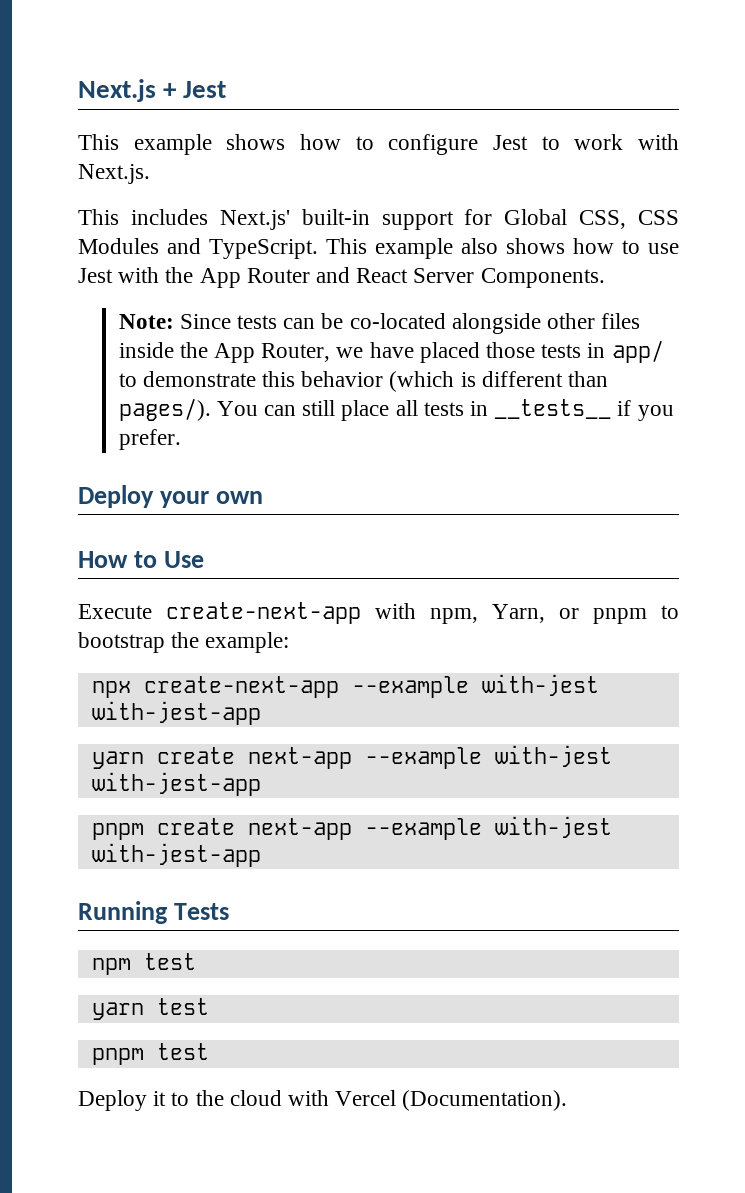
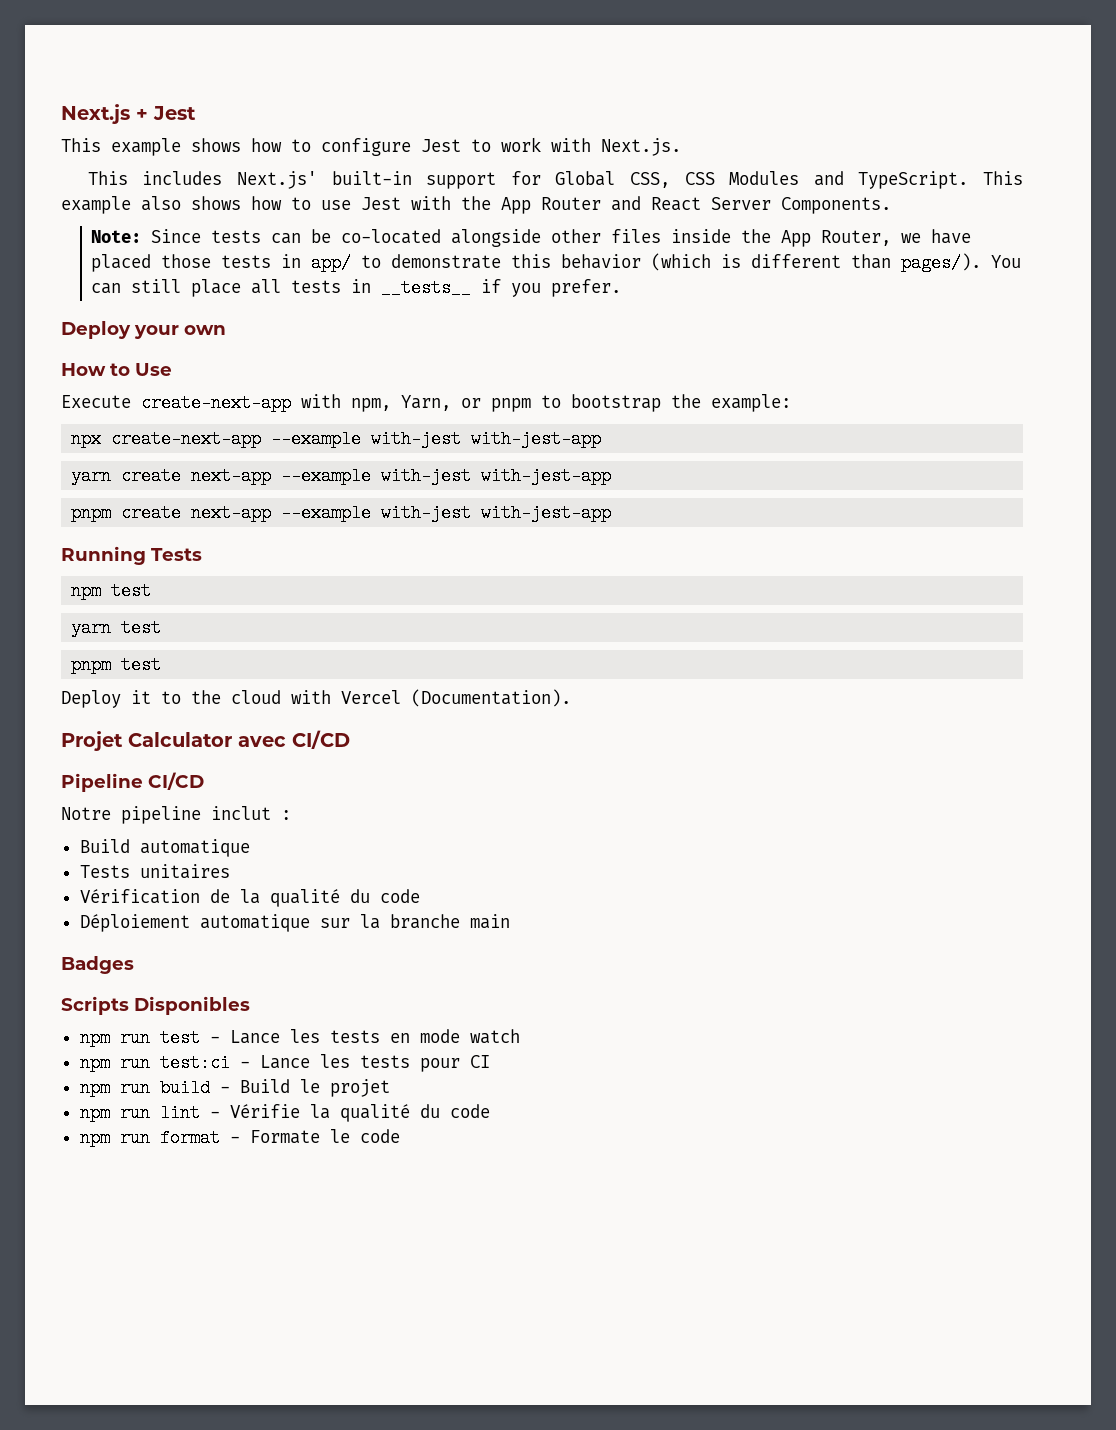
+ Projet Calculator avec CI/CD
+ Pipeline CI/CD
+ Notre pipeline inclut :
+ Build automatique
+ Tests unitaires
+ Vérification de la qualité du code
+ Déploiement automatique sur la branche main
+ Badges
+ Scripts Disponibles
+ npm run test - Lance les tests en mode watch
+ npm run test:ci - Lance les tests pour CI
+ npm run build - Build le projet
+ npm run lint - Vérifie la qualité du code
+ npm run format - Formate le code

